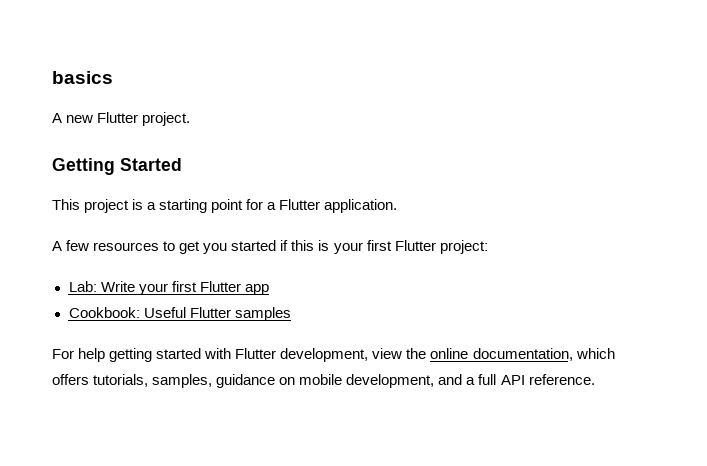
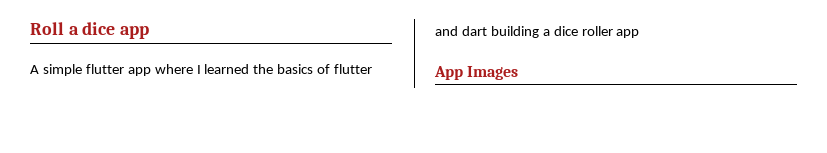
- basics
- A new Flutter project.
- Getting Started
- This project is a starting point for a Flutter application.
- A few resources to get you started if this is your first Flutter project:
- Lab: Write your first Flutter app
- Cookbook: Useful Flutter samples
- For help getting started with Flutter development, view the online documentation, which offers tutorials, samples, guidance on mobile development, and a full API reference.
+ Roll a dice app
+ A simple flutter app where I learned the basics of flutter and dart building a dice roller app
+ App Images

